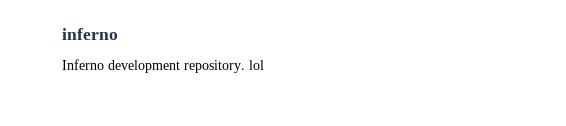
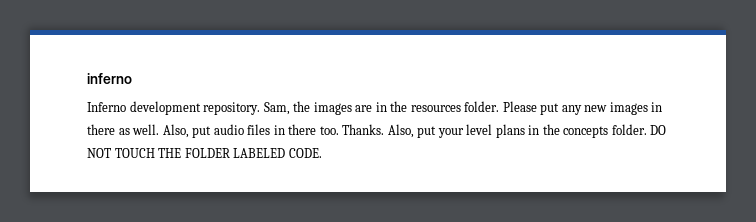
- Inferno development repository. lol
+ Inferno development repository. Sam, the images are in the resources folder. Please put any new images in there as well. Also, put audio files in there too. Thanks. Also, put your level plans in the concepts folder. DO NOT TOUCH THE FOLDER LABELED CODE.

